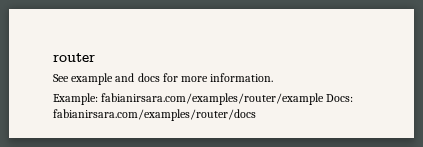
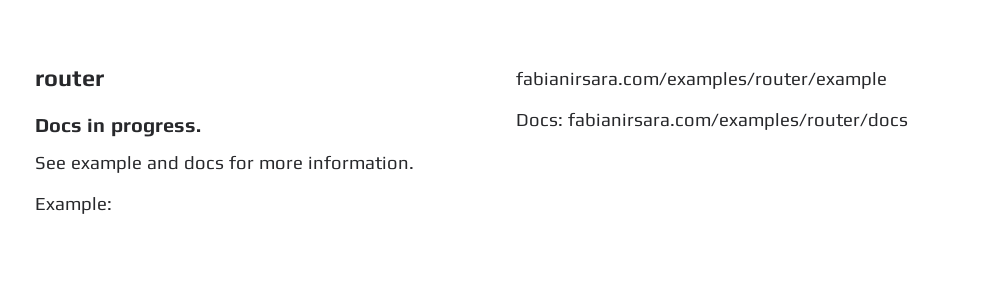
+ Docs in progress.
- Example: fabianirsara.com/examples/router/example Docs: fabianirsara.com/examples/router/docs
+ Example: fabianirsara.com/examples/router/example
+ Docs: fabianirsara.com/examples/router/docs

